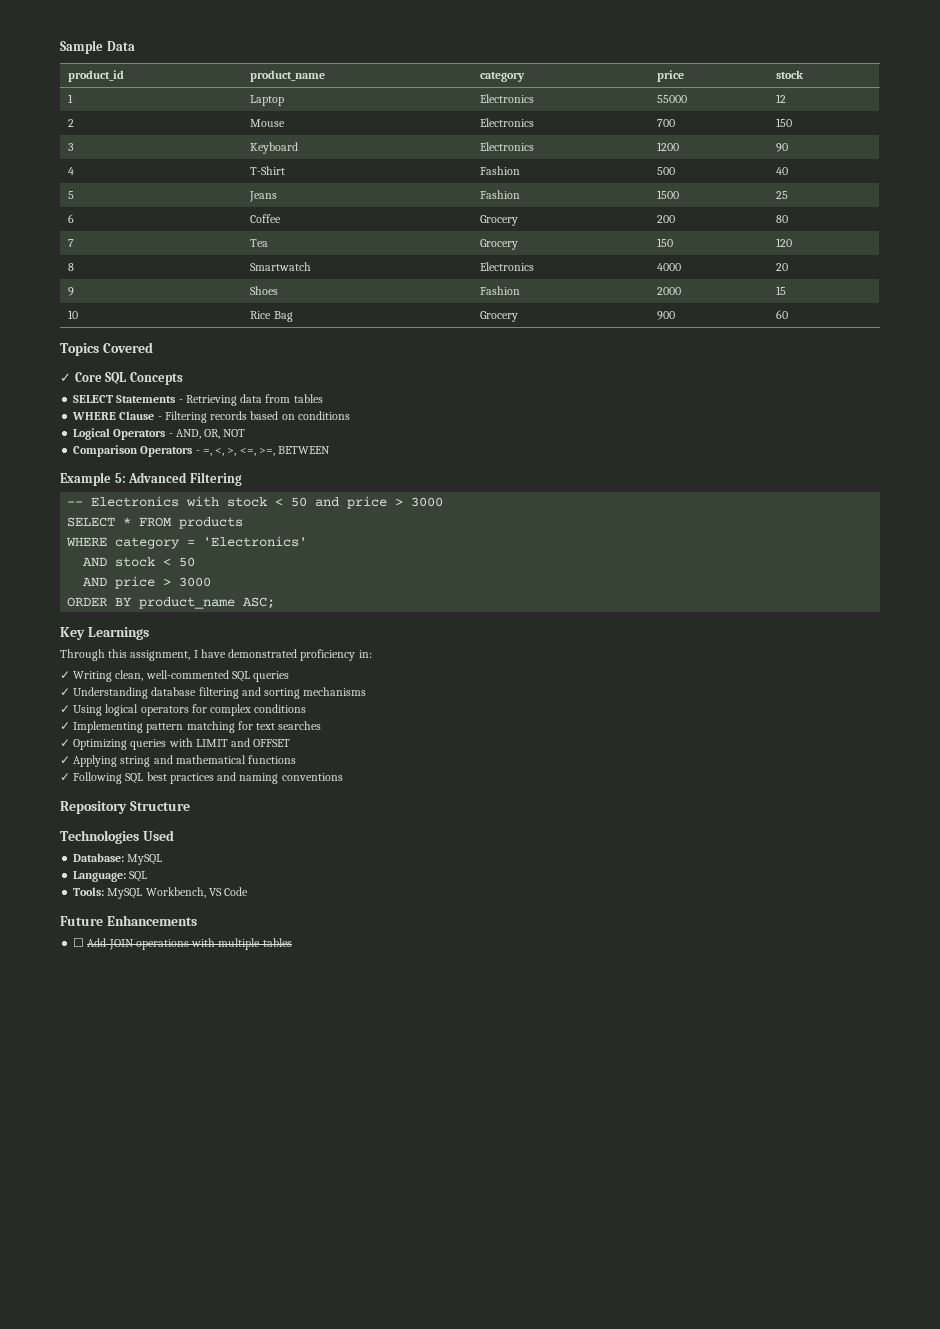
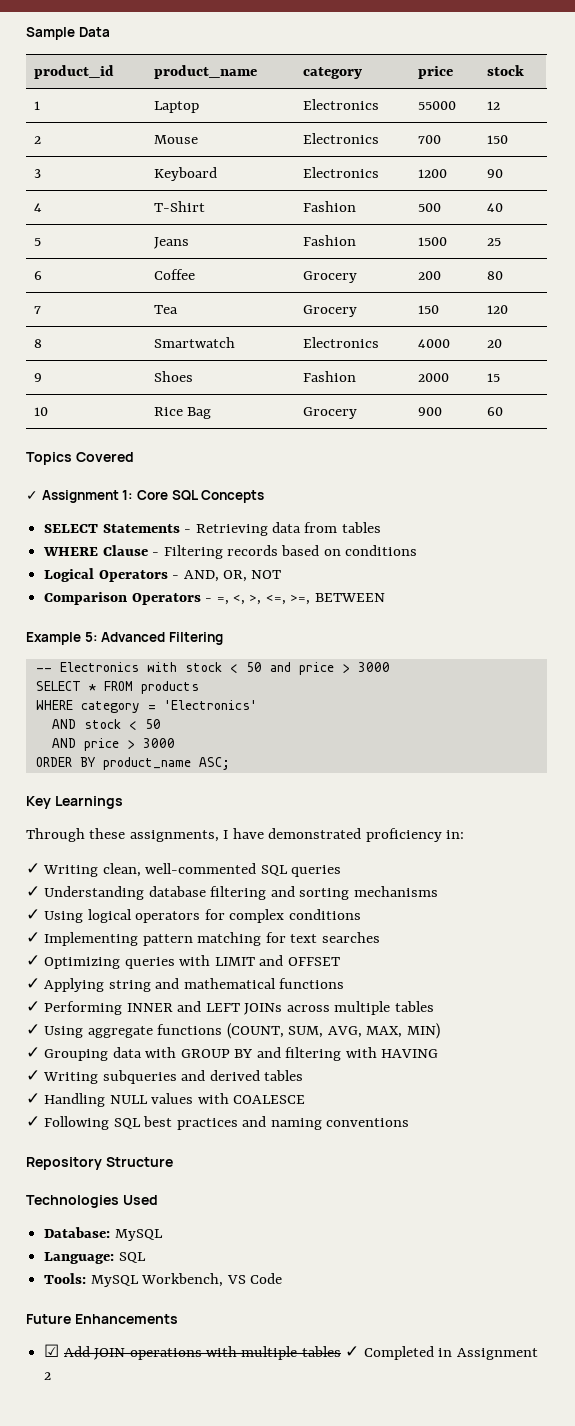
- ✓ Core SQL Concepts
+ ✓ Assignment 1: Core SQL Concepts
- Through this assignment, I have demonstrated proficiency in:
+ Through these assignments, I have demonstrated proficiency in:
+ ✓ Performing INNER and LEFT JOINs across multiple tables
+ ✓ Using aggregate functions (COUNT, SUM, AVG, MAX, MIN)
+ ✓ Grouping data with GROUP BY and filtering with HAVING
+ ✓ Writing subqueries and derived tables
+ ✓ Handling NULL values with COALESCE
- ☐ Add JOIN operations with multiple tables
+ ☑ Add JOIN operations with multiple tables ✓ Completed in Assignment 2

